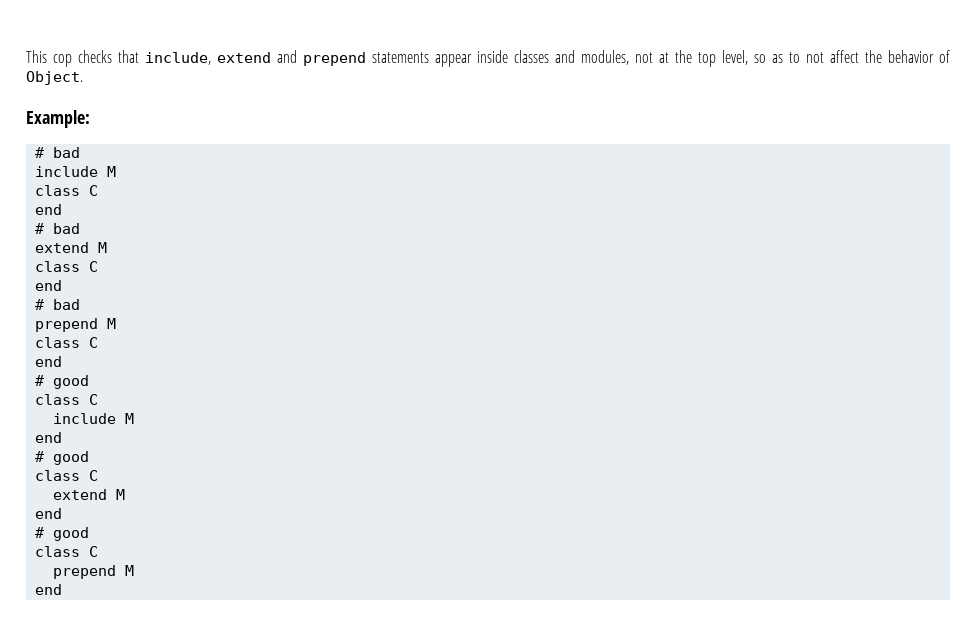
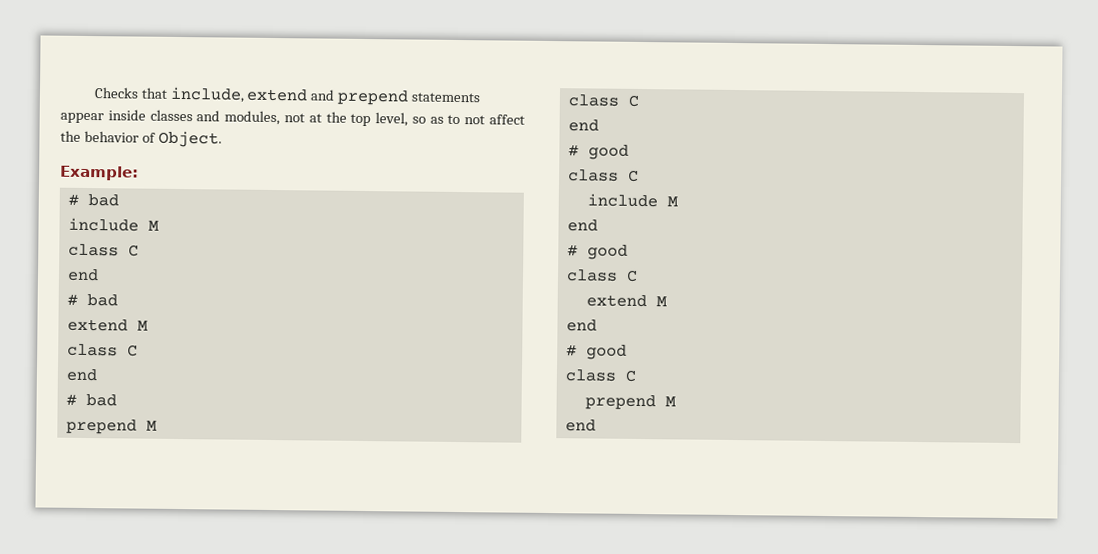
- This cop checks that include, extend and prepend statements appear inside classes and modules, not at the top level, so as to not affect the behavior of Object.
+ Checks that include, extend and prepend statements appear inside classes and modules, not at the top level, so as to not affect the behavior of Object.

